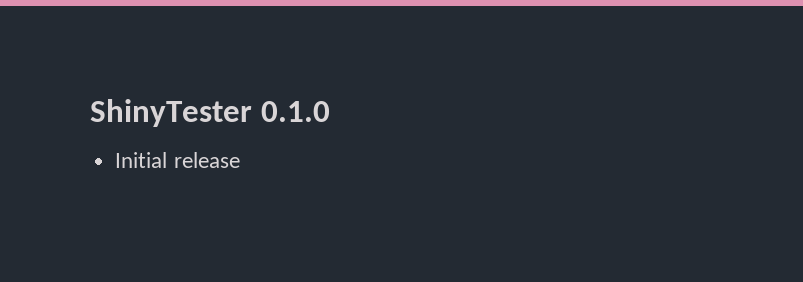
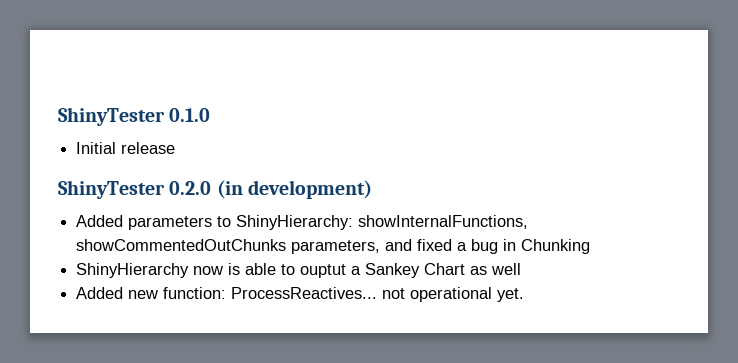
+ ShinyTester 0.2.0 (in development)
+ Added parameters to ShinyHierarchy: showInternalFunctions, showCommentedOutChunks parameters, and fixed a bug in Chunking
+ ShinyHierarchy now is able to ouptut a Sankey Chart as well
+ Added new function: ProcessReactives... not operational yet.

